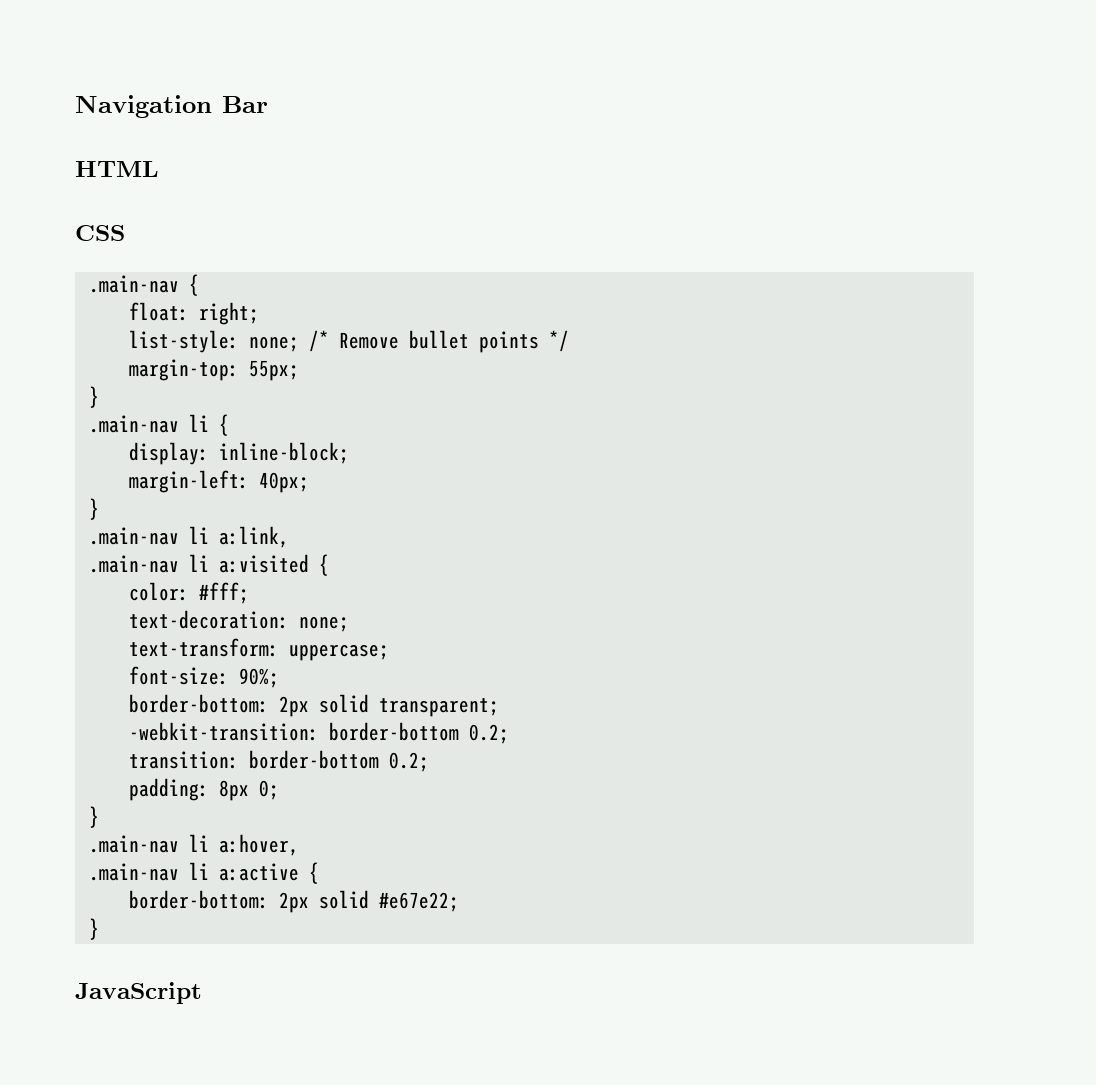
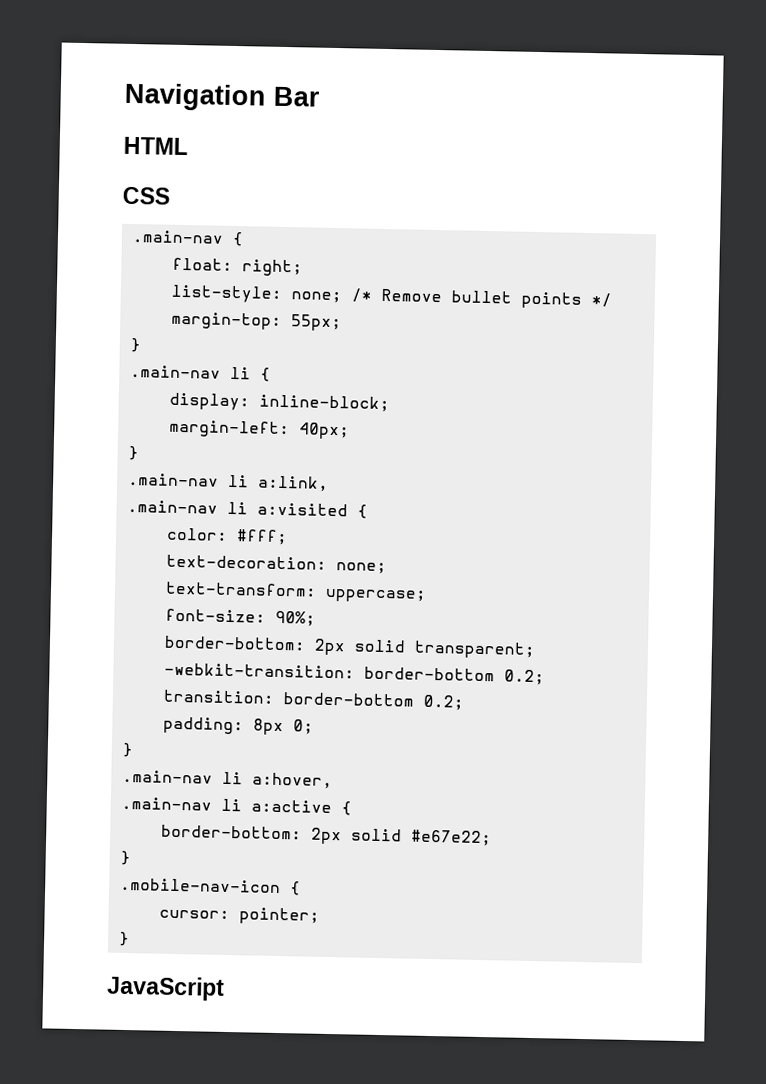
+ .mobile-nav-icon {
+ cursor: pointer;
+ }

